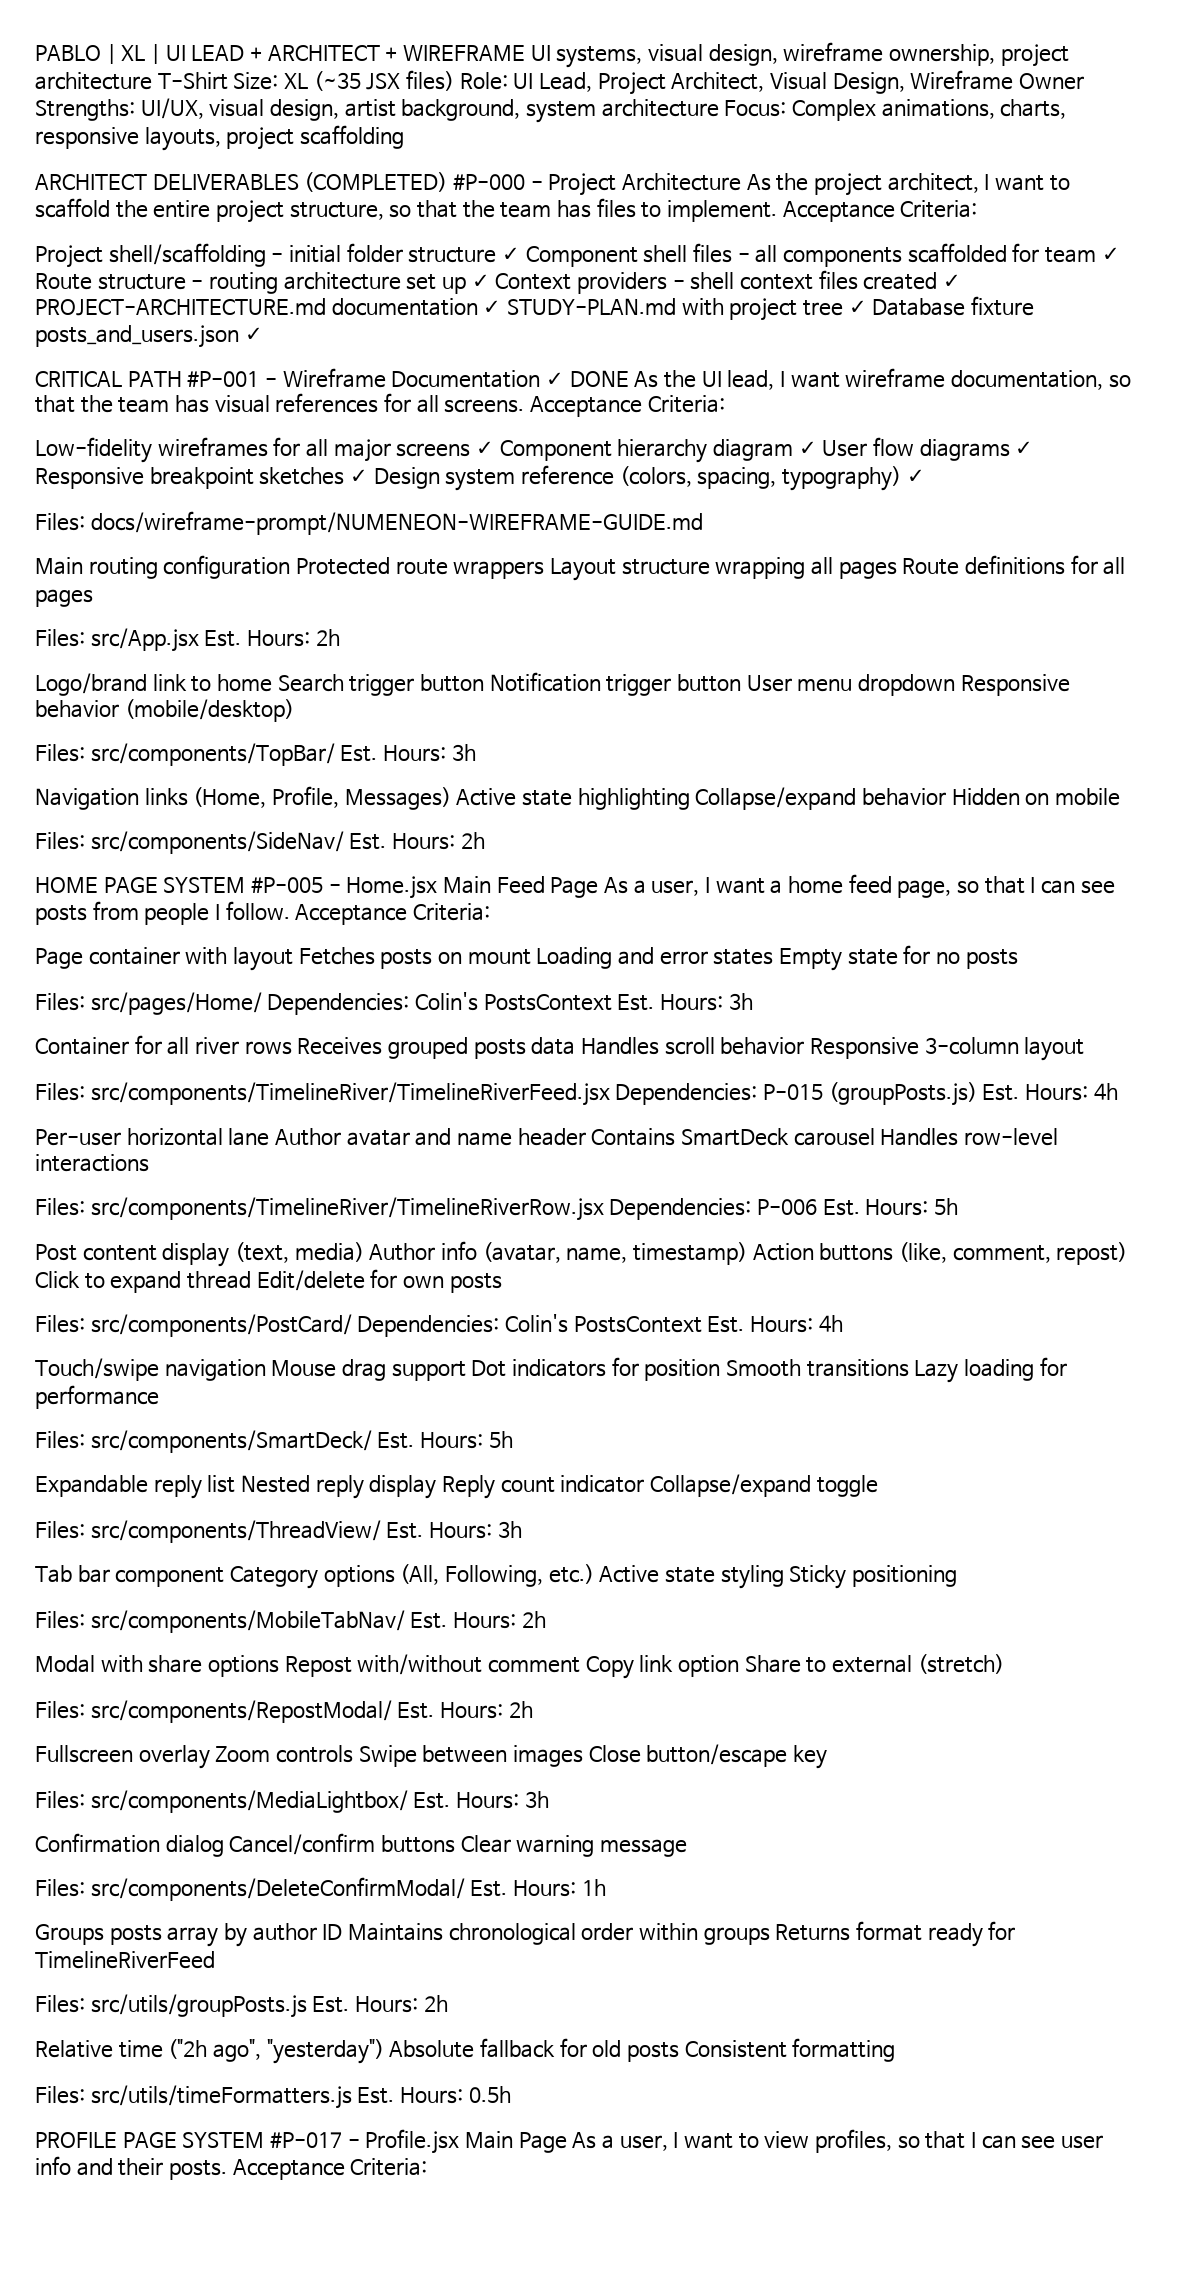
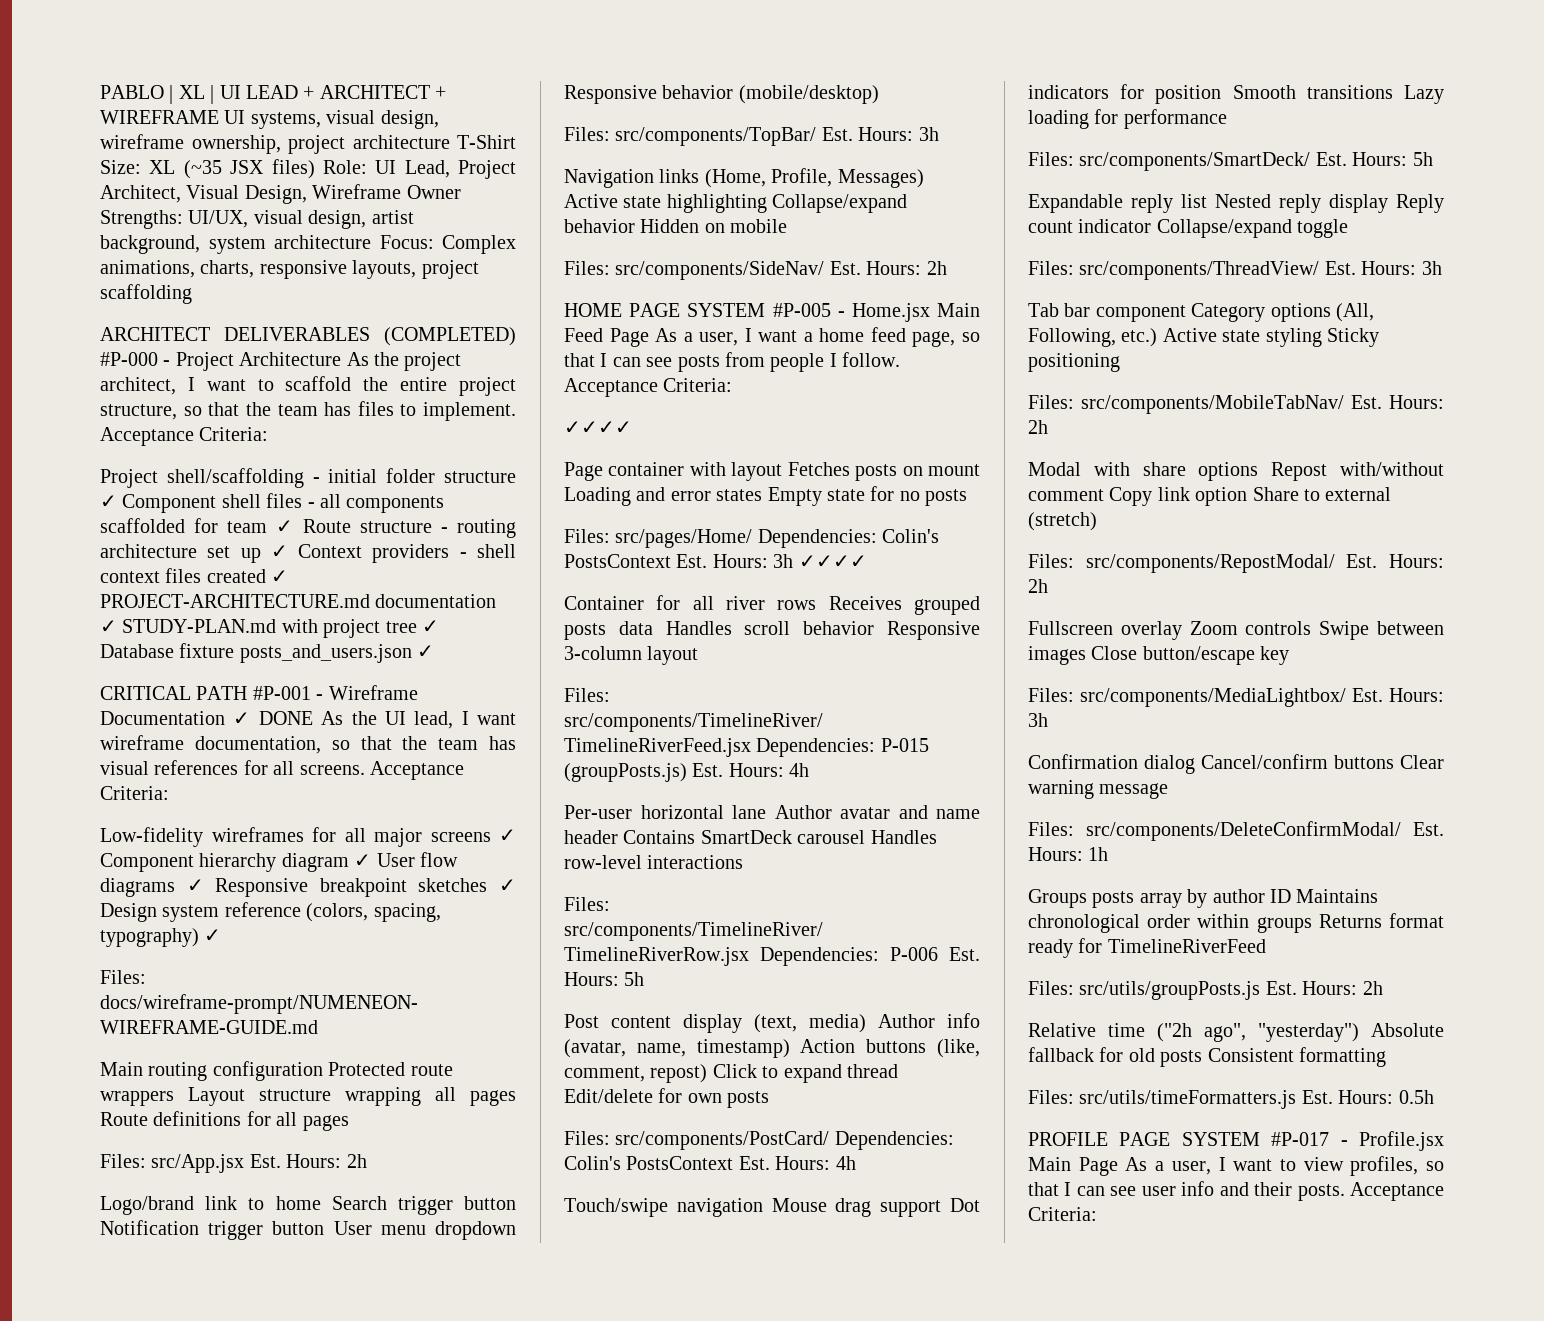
  HOME PAGE SYSTEM #P-005 - Home.jsx Main Feed Page As a user, I want a home feed page, so that I can see posts from people I follow. Acceptance Criteria:
+ ✓✓✓✓
- Files: src/pages/Home/ Dependencies: Colin's PostsContext Est. Hours: 3h
+ Files: src/pages/Home/ Dependencies: Colin's PostsContext Est. Hours: 3h ✓✓✓✓

